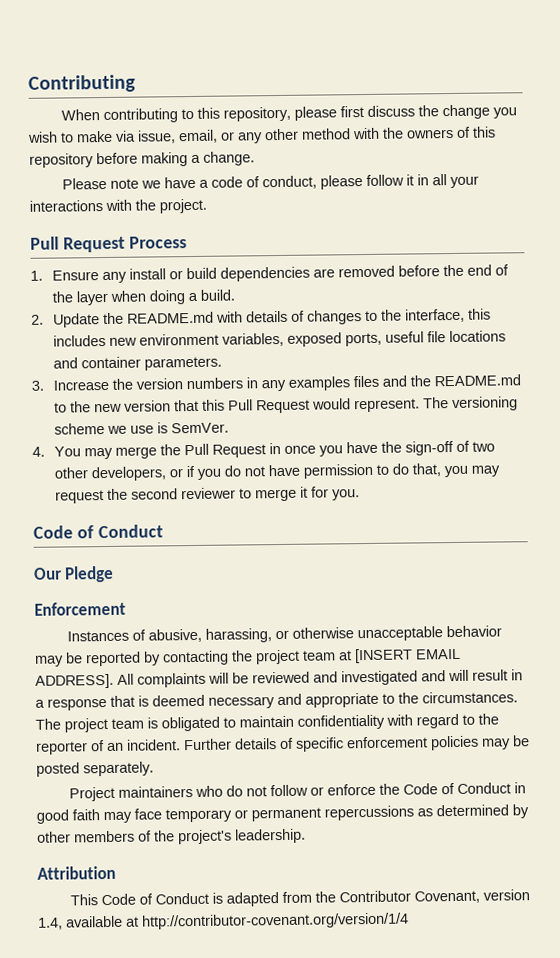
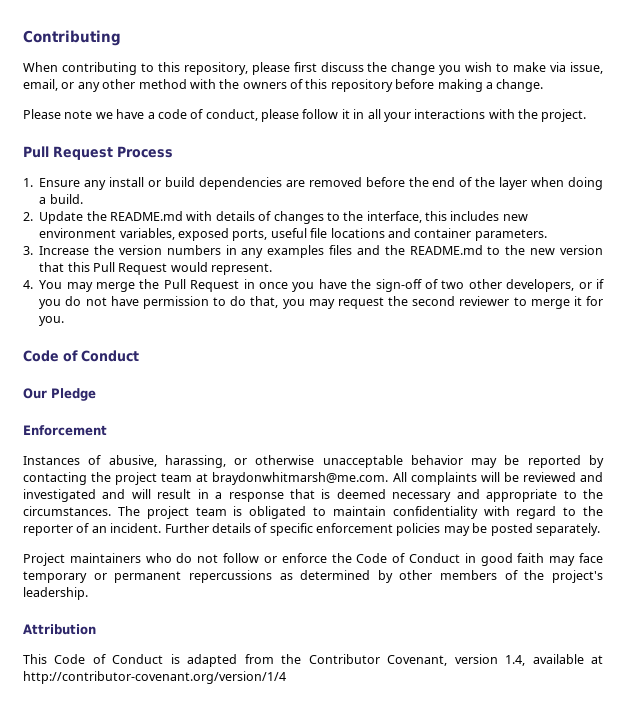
- The versioning scheme we use is SemVer.
- Instances of abusive, harassing, or otherwise unacceptable behavior may be reported by contacting the project team at [INSERT EMAIL ADDRESS]. All complaints will be reviewed and investigated and will result in a response that is deemed necessary and appropriate to the circumstances.
+ Instances of abusive, harassing, or otherwise unacceptable behavior may be reported by contacting the project team at braydonwhitmarsh@me.com. All complaints will be reviewed and investigated and will result in a response that is deemed necessary and appropriate to the circumstances.

